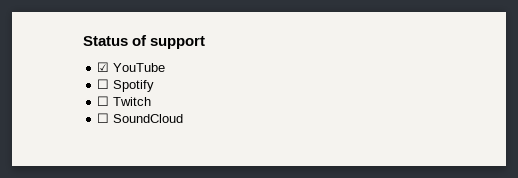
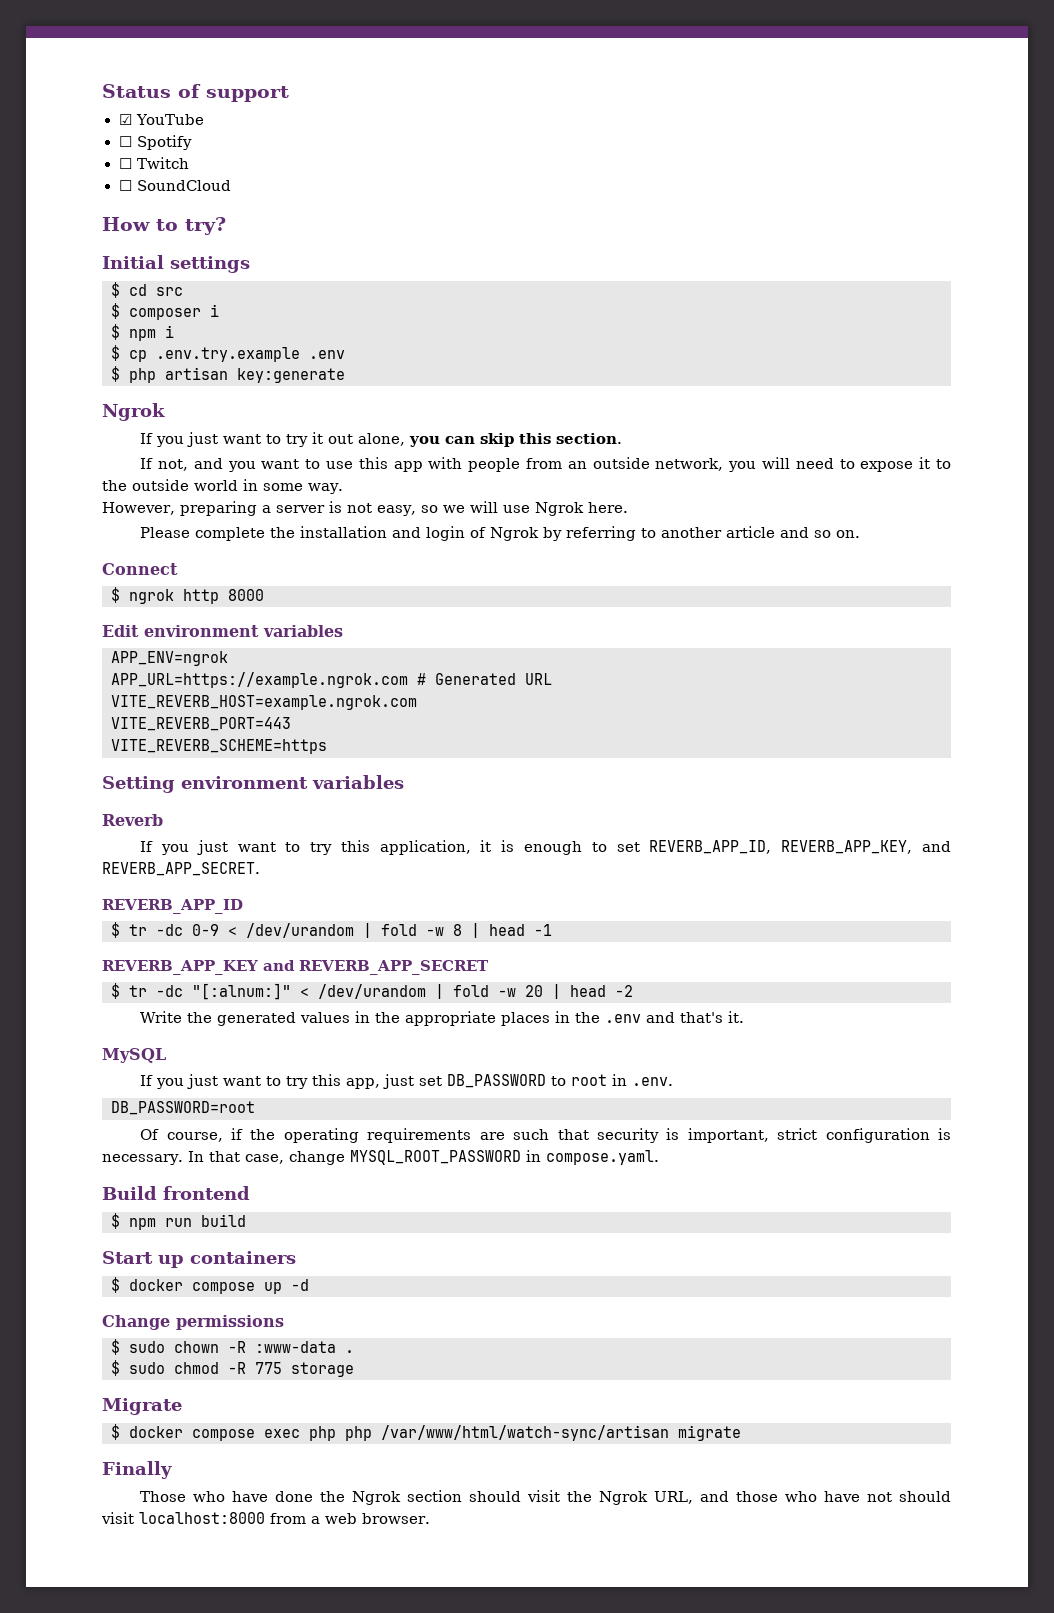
+ How to try?
+ Initial settings
+ $ cd src
+ $ composer i
+ $ npm i
+ $ cp .env.try.example .env
+ $ php artisan key:generate
+ Ngrok
+ If you just want to try it out alone, you can skip this section.
+ If not, and you want to use this app with people from an outside network, you will need to expose it to the outside world in some way.
+ However, preparing a server is not easy, so we will use Ngrok here.
+ Please complete the installation and login of Ngrok by referring to another article and so on.
+ Connect
+ $ ngrok http 8000
+ Edit environment variables
+ APP_ENV=ngrok
+ APP_URL=https://example.ngrok.com # Generated URL
+ VITE_REVERB_HOST=example.ngrok.com
+ VITE_REVERB_PORT=443
+ VITE_REVERB_SCHEME=https
+ Setting environment variables
+ Reverb
+ If you just want to try this application, it is enough to set REVERB_APP_ID, REVERB_APP_KEY, and REVERB_APP_SECRET.
+ REVERB_APP_ID
+ $ tr -dc 0-9 < /dev/urandom | fold -w 8 | head -1
+ REVERB_APP_KEY and REVERB_APP_SECRET
+ $ tr -dc "[:alnum:]" < /dev/urandom | fold -w 20 | head -2
+ Write the generated values in the appropriate places in the .env and that's it.
+ MySQL
+ If you just want to try this app, just set DB_PASSWORD to root in .env.
+ DB_PASSWORD=root
+ Of course, if the operating requirements are such that security is important, strict configuration is necessary. In that case, change MYSQL_ROOT_PASSWORD in compose.yaml.
+ Build frontend
+ $ npm run build
+ Start up containers
+ $ docker compose up -d
+ Change permissions
+ $ sudo chown -R :www-data .
+ $ sudo chmod -R 775 storage
+ Migrate
+ $ docker compose exec php php /var/www/html/watch-sync/artisan migrate
+ Finally
+ Those who have done the Ngrok section should visit the Ngrok URL, and those who have not should visit localhost:8000 from a web browser.

